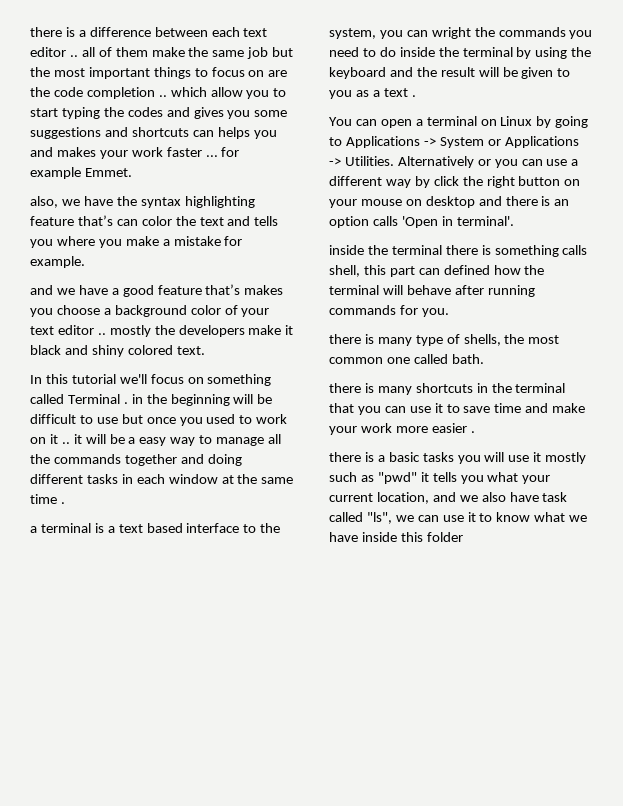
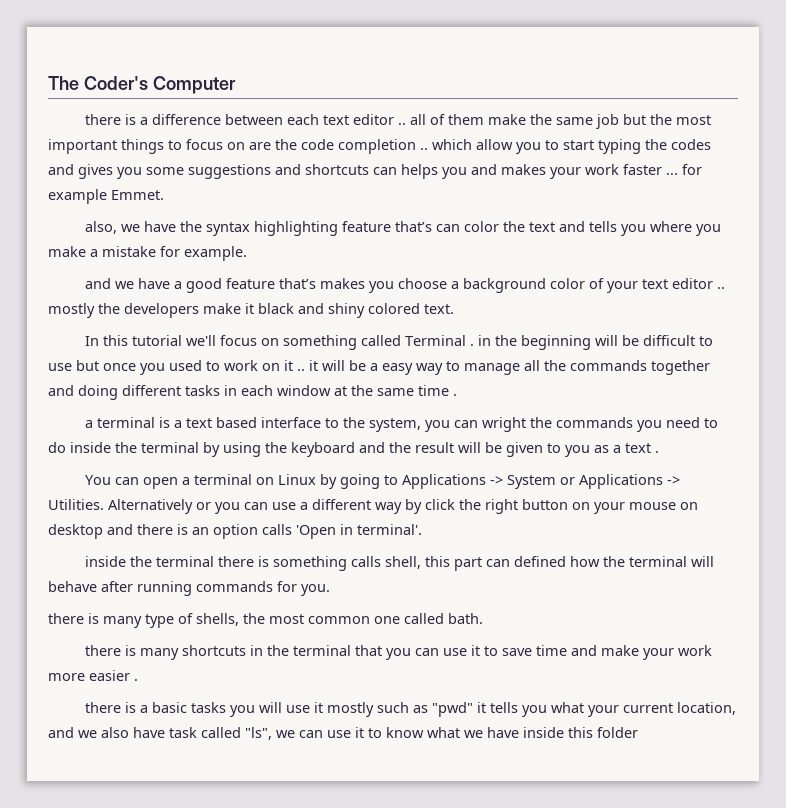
+ The Coder's Computer

